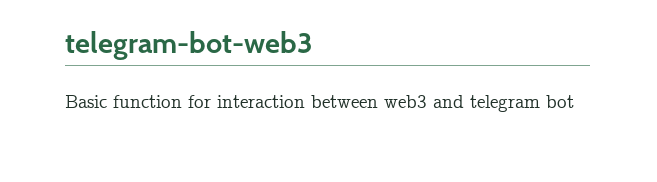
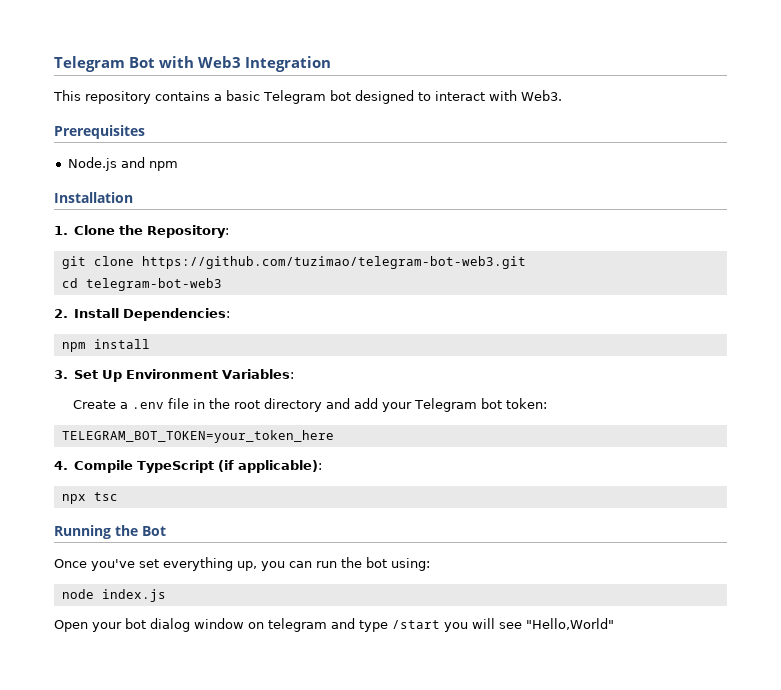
- telegram-bot-web3
- Basic function for interaction between web3 and telegram bot
+ Telegram Bot with Web3 Integration
+ This repository contains a basic Telegram bot designed to interact with Web3.
+ Prerequisites
+ Node.js and npm
+ Installation
+ 1. Clone the Repository:
+ git clone https://github.com/tuzimao/telegram-bot-web3.git
+ cd telegram-bot-web3
+ 2. Install Dependencies:
+ npm install
+ 3. Set Up Environment Variables:
+ Create a .env file in the root directory and add your Telegram bot token:
+ TELEGRAM_BOT_TOKEN=your_token_here
+ 4. Compile TypeScript (if applicable):
+ npx tsc
+ Running the Bot
+ Once you've set everything up, you can run the bot using:
+ node index.js
+ Open your bot dialog window on telegram and type /start you will see "Hello,World"

